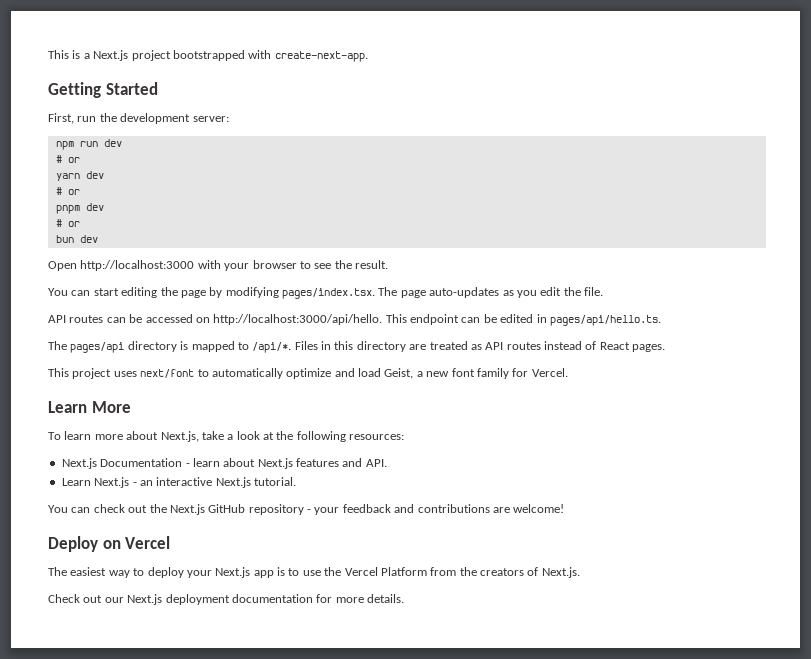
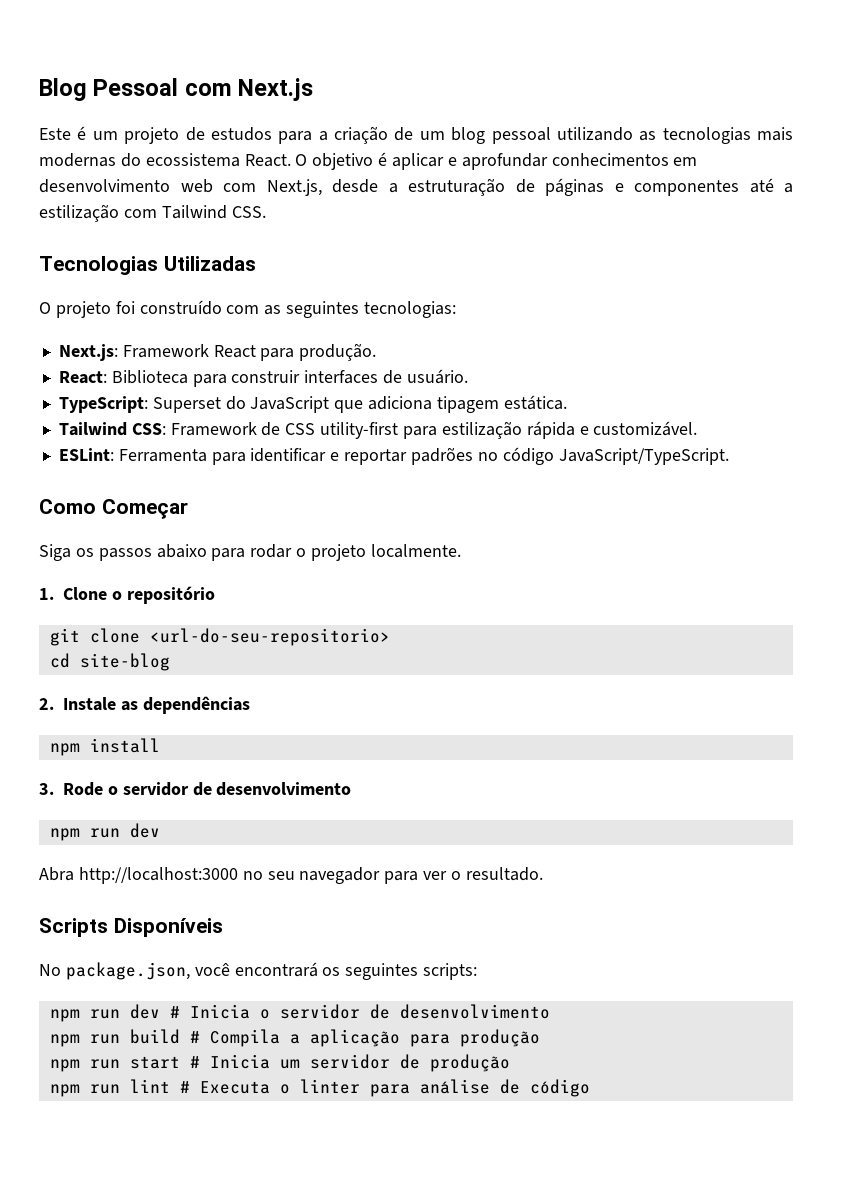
- This is a Next.js project bootstrapped with create-next-app.
- Getting Started
- First, run the development server:
+ Blog Pessoal com Next.js
+ Este é um projeto de estudos para a criação de um blog pessoal utilizando as tecnologias mais modernas do ecossistema React. O objetivo é aplicar e aprofundar conhecimentos em desenvolvimento web com Next.js, desde a estruturação de páginas e componentes até a estilização com Tailwind CSS.
+ Tecnologias Utilizadas
+ O projeto foi construído com as seguintes tecnologias:
+ Next.js: Framework React para produção.
+ React: Biblioteca para construir interfaces de usuário.
+ TypeScript: Superset do JavaScript que adiciona tipagem estática.
+ Tailwind CSS: Framework de CSS utility-first para estilização rápida e customizável.
+ ESLint: Ferramenta para identificar e reportar padrões no código JavaScript/TypeScript.
+ Como Começar
+ Siga os passos abaixo para rodar o projeto localmente.
+ 1. Clone o repositório
+ git clone <url-do-seu-repositorio>
+ cd site-blog
+ 2. Instale as dependências
+ npm install
+ 3. Rode o servidor de desenvolvimento
  npm run dev
- # or
- yarn dev
- # or
- pnpm dev
- # or
- bun dev
- Open http://localhost:3000 with your browser to see the result.
- You can start editing the page by modifying pages/index.tsx. The page auto-updates as you edit the file.
- API routes can be accessed on http://localhost:3000/api/hello. This endpoint can be edited in pages/api/hello.ts.
- The pages/api directory is mapped to /api/*. Files in this directory are treated as API routes instead of React pages.
- This project uses next/font to automatically optimize and load Geist, a new font family for Vercel.
- Learn More
- To learn more about Next.js, take a look at the following resources:
- Next.js Documentation - learn about Next.js features and API.
- Learn Next.js - an interactive Next.js tutorial.
- You can check out the Next.js GitHub repository - your feedback and contributions are welcome!
- Deploy on Vercel
- The easiest way to deploy your Next.js app is to use the Vercel Platform from the creators of Next.js.
- Check out our Next.js deployment documentation for more details.
+ Abra http://localhost:3000 no seu navegador para ver o resultado.
+ Scripts Disponíveis
+ No package.json, você encontrará os seguintes scripts:
+ npm run dev # Inicia o servidor de desenvolvimento
+ npm run build # Compila a aplicação para produção
+ npm run start # Inicia um servidor de produção
+ npm run lint # Executa o linter para análise de código

